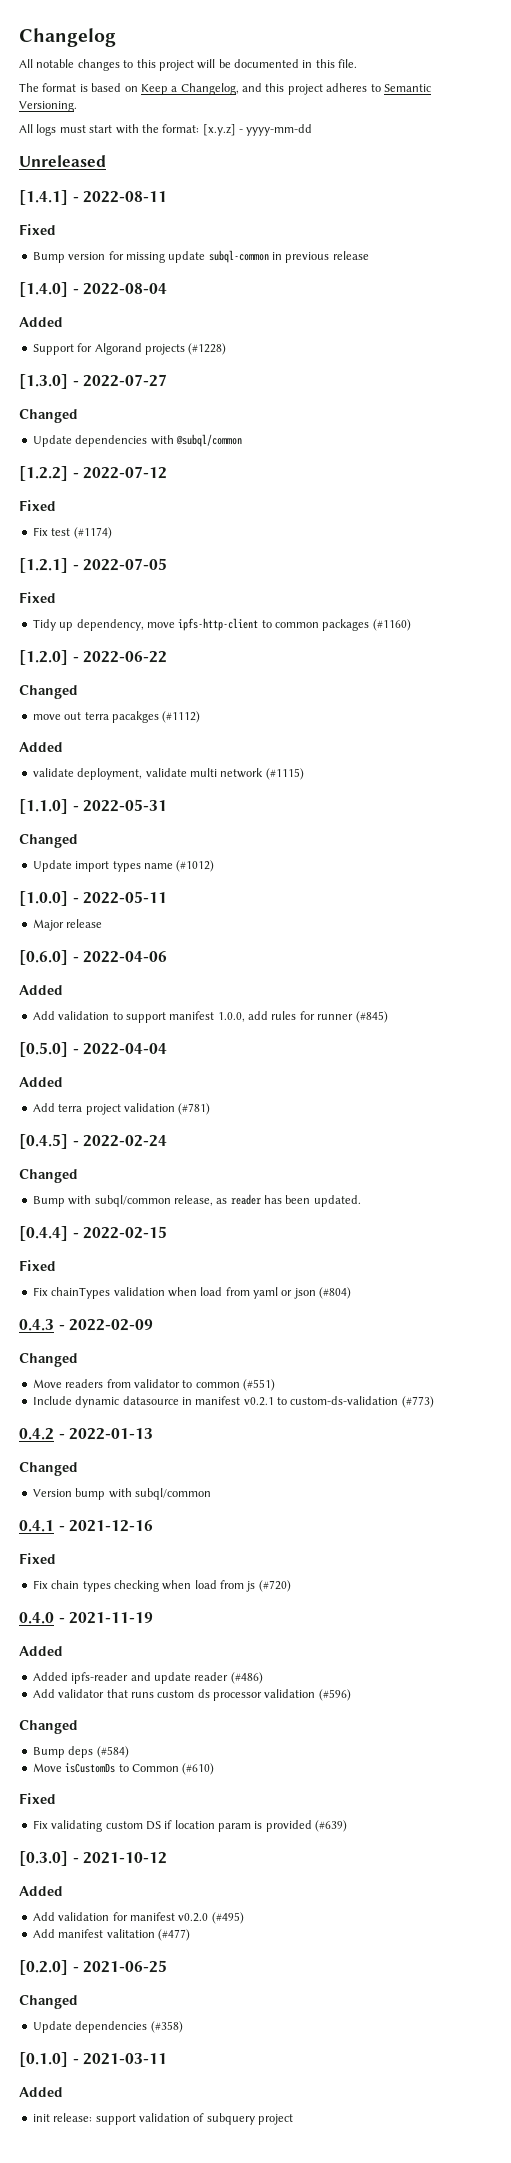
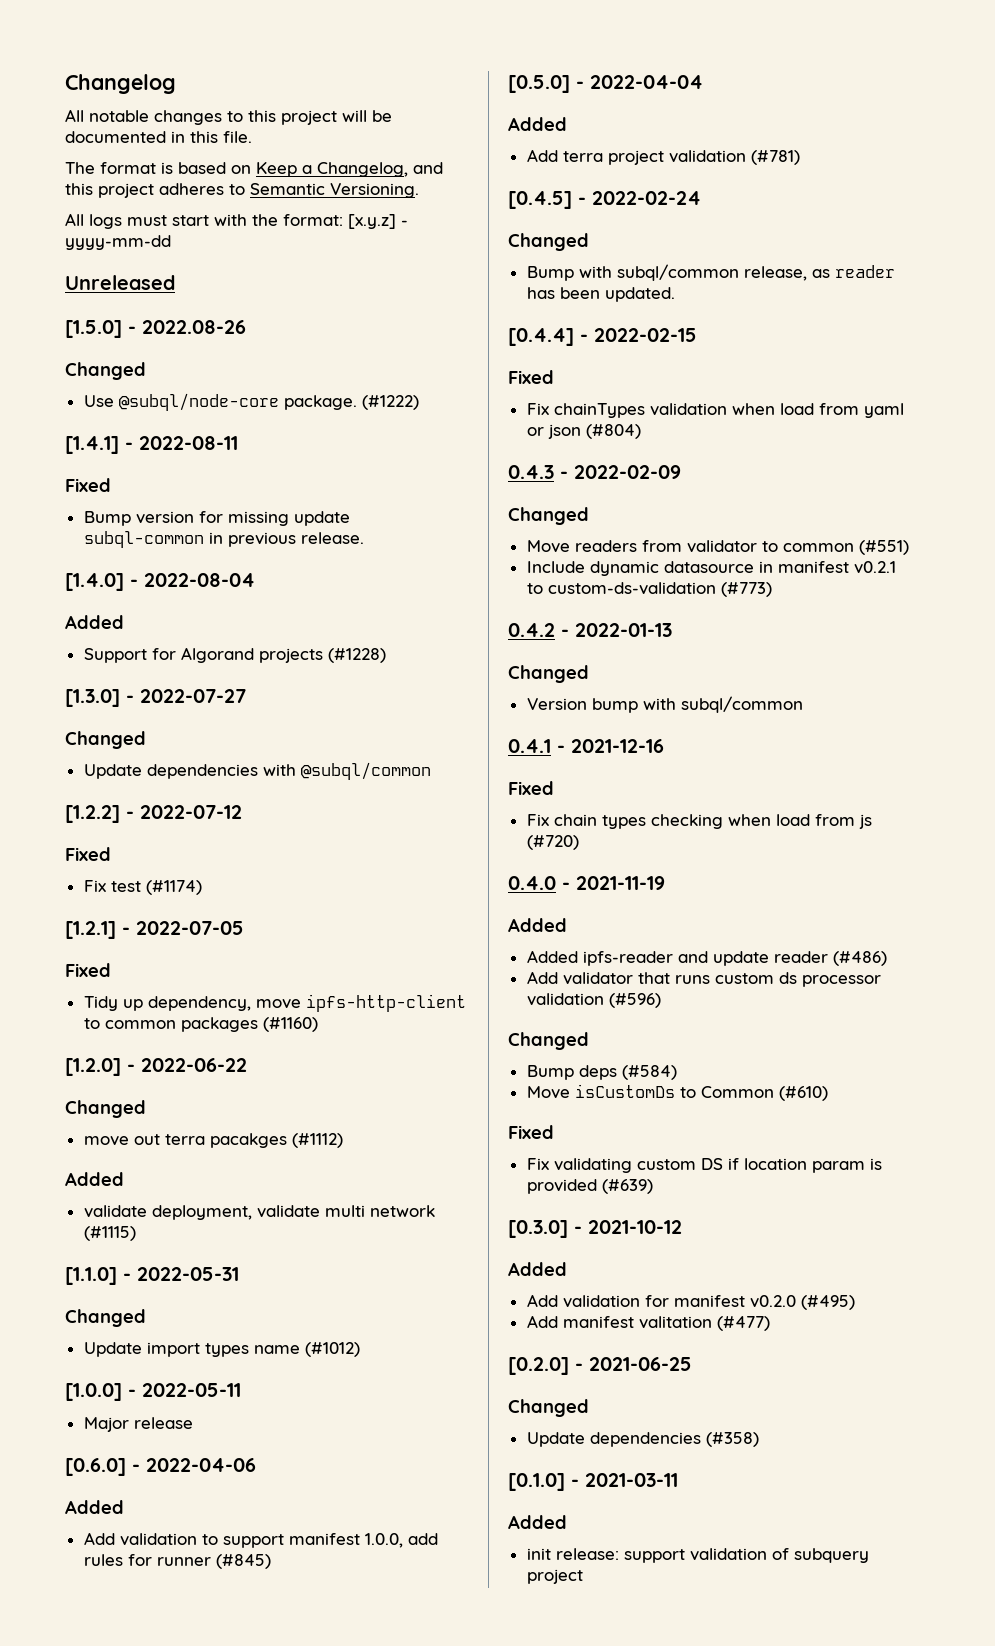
+ [1.5.0] - 2022.08-26
+ Changed
+ Use @subql/node-core package. (#1222)
- Bump version for missing update subql-common in previous release
+ Bump version for missing update subql-common in previous release.

